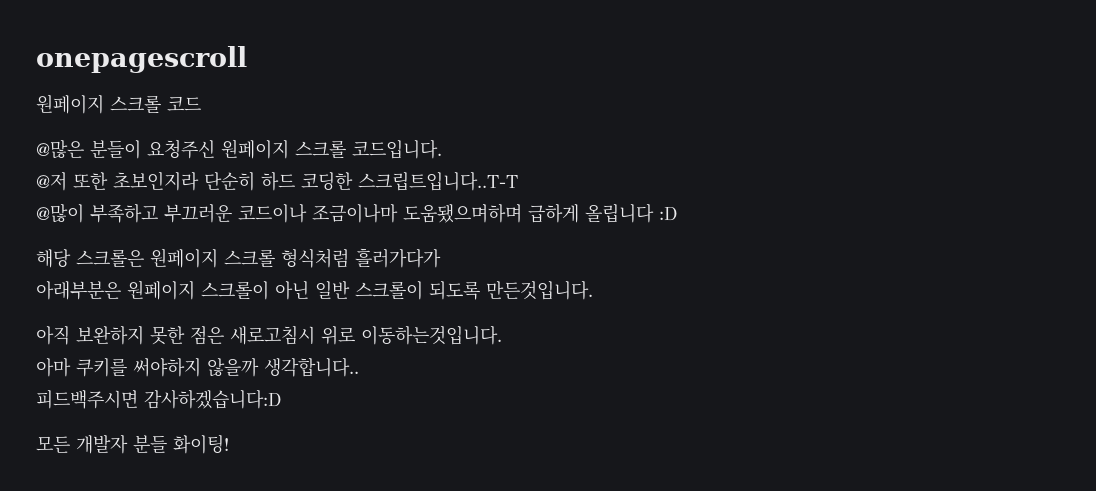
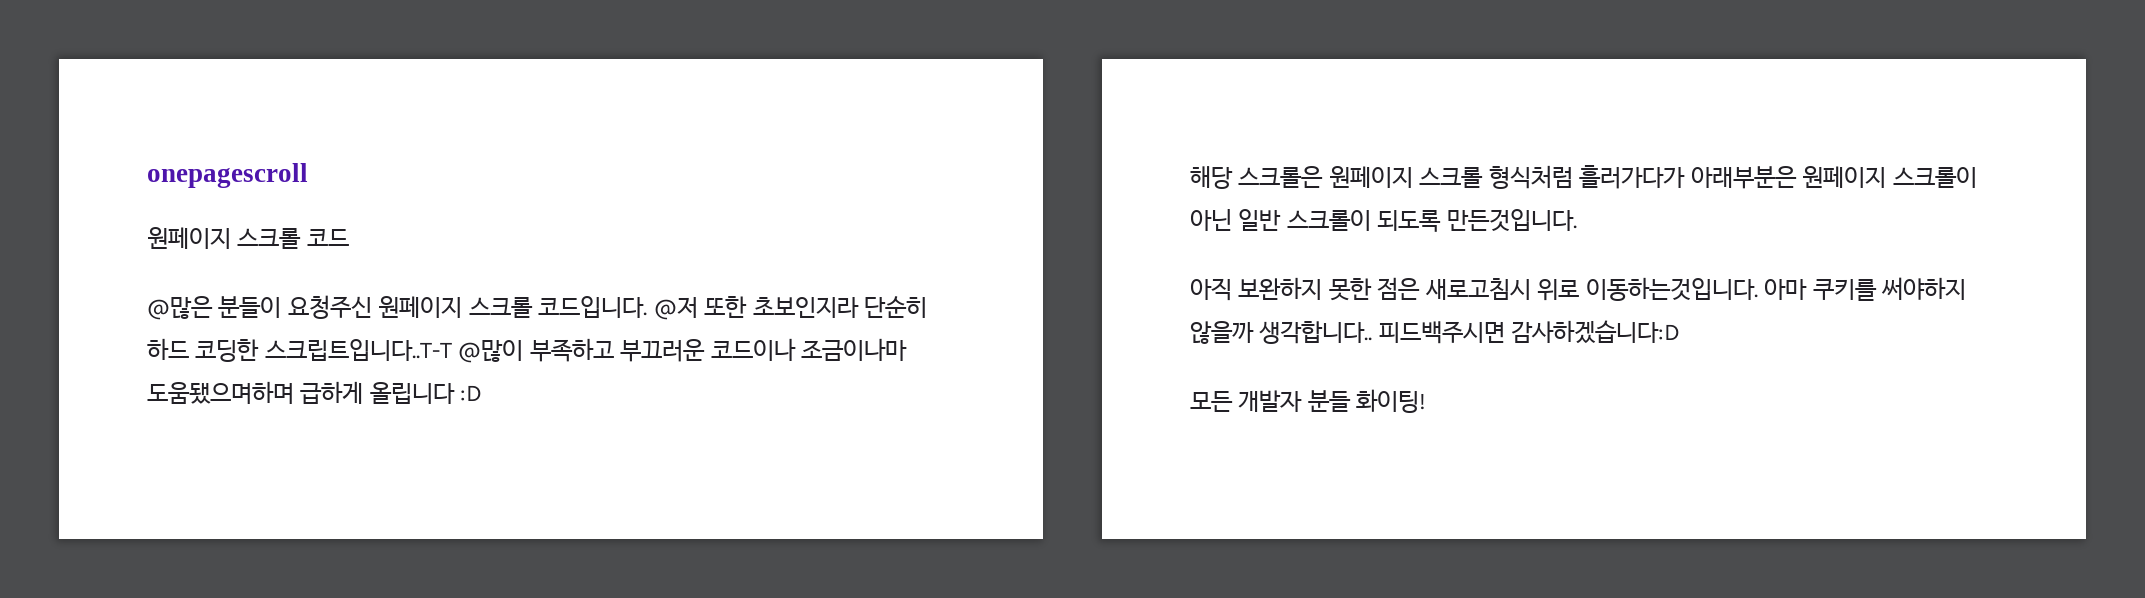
- @많은 분들이 요청주신 원페이지 스크롤 코드입니다.
- @저 또한 초보인지라 단순히 하드 코딩한 스크립트입니다..T-T
- @많이 부족하고 부끄러운 코드이나 조금이나마 도움됐으며하며 급하게 올립니다 :D
+ @많은 분들이 요청주신 원페이지 스크롤 코드입니다. @저 또한 초보인지라 단순히 하드 코딩한 스크립트입니다..T-T @많이 부족하고 부끄러운 코드이나 조금이나마 도움됐으며하며 급하게 올립니다 :D
- 해당 스크롤은 원페이지 스크롤 형식처럼 흘러가다가
- 아래부분은 원페이지 스크롤이 아닌 일반 스크롤이 되도록 만든것입니다.
+ 해당 스크롤은 원페이지 스크롤 형식처럼 흘러가다가 아래부분은 원페이지 스크롤이 아닌 일반 스크롤이 되도록 만든것입니다.
- 아직 보완하지 못한 점은 새로고침시 위로 이동하는것입니다.
- 아마 쿠키를 써야하지 않을까 생각합니다..
- 피드백주시면 감사하겠습니다:D
+ 아직 보완하지 못한 점은 새로고침시 위로 이동하는것입니다. 아마 쿠키를 써야하지 않을까 생각합니다.. 피드백주시면 감사하겠습니다:D

